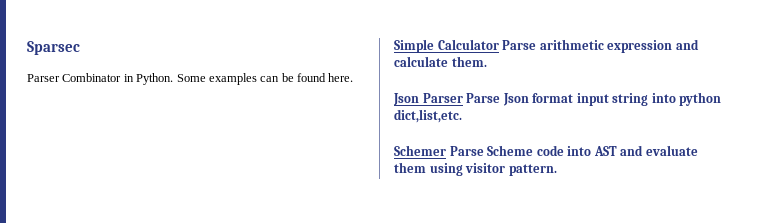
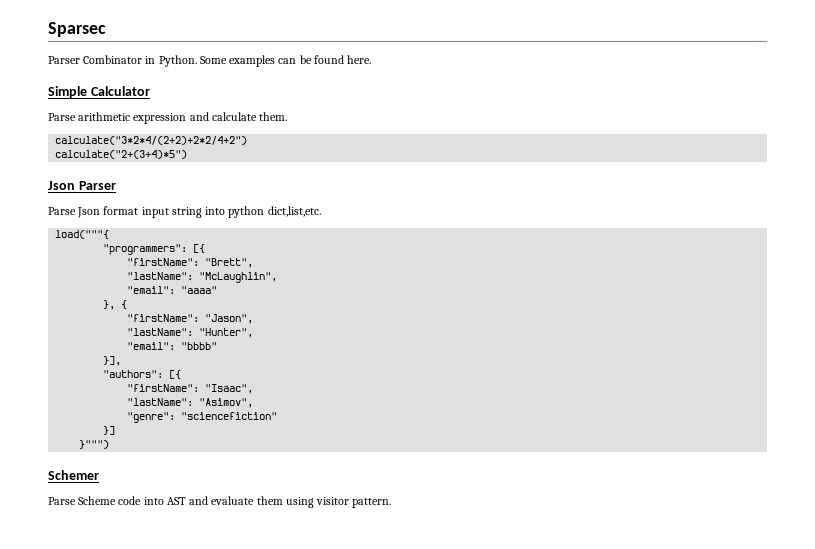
- Simple Calculator Parse arithmetic expression and calculate them.
+ Simple Calculator
+ Parse arithmetic expression and calculate them.
+ calculate("3*2*4/(2+2)+2*2/4+2")
+ calculate("2+(3+4)*5")
- Json Parser Parse Json format input string into python dict,list,etc.
+ Json Parser
+ Parse Json format input string into python dict,list,etc.
+ load("""{
+ "programmers": [{
+ "firstName": "Brett",
+ "lastName": "McLaughlin",
+ "email": "aaaa"
+ }, {
+ "firstName": "Jason",
+ "lastName": "Hunter",
+ "email": "bbbb"
+ }],
+ "authors": [{
+ "firstName": "Isaac",
+ "lastName": "Asimov",
+ "genre": "sciencefiction"
+ }]
+ }""")
- Schemer Parse Scheme code into AST and evaluate them using visitor pattern.
+ Schemer
+ Parse Scheme code into AST and evaluate them using visitor pattern.

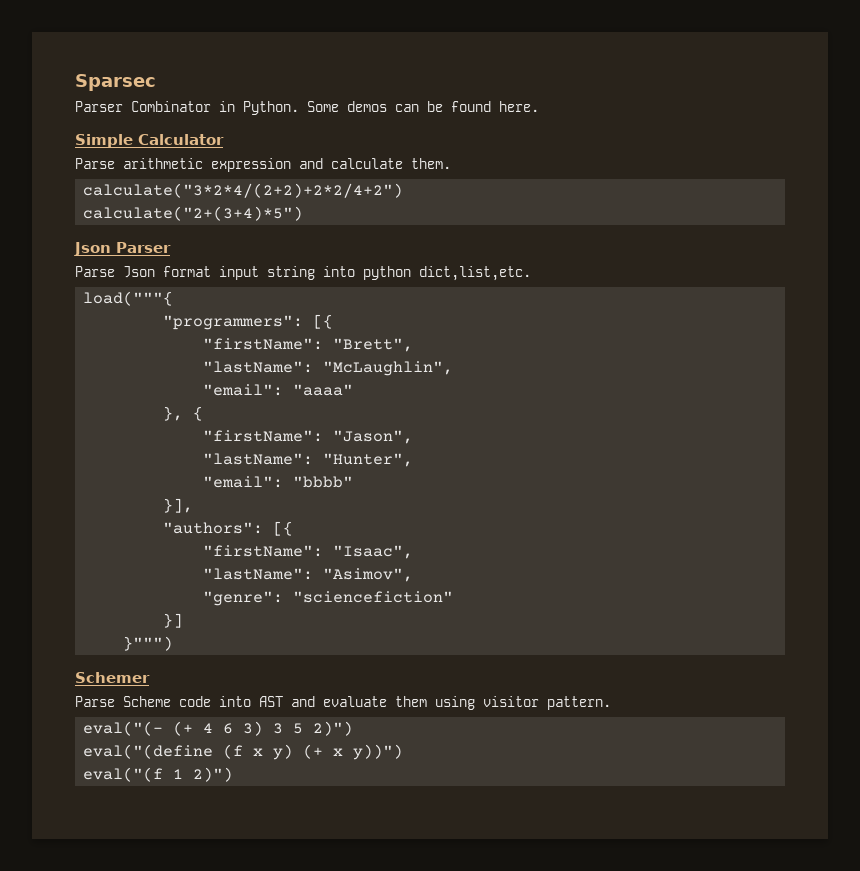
- Some examples can be found here.
+ Some demos can be found here.
+ eval("(- (+ 4 6 3) 3 5 2)")
+ eval("(define (f x y) (+ x y))")
+ eval("(f 1 2)")

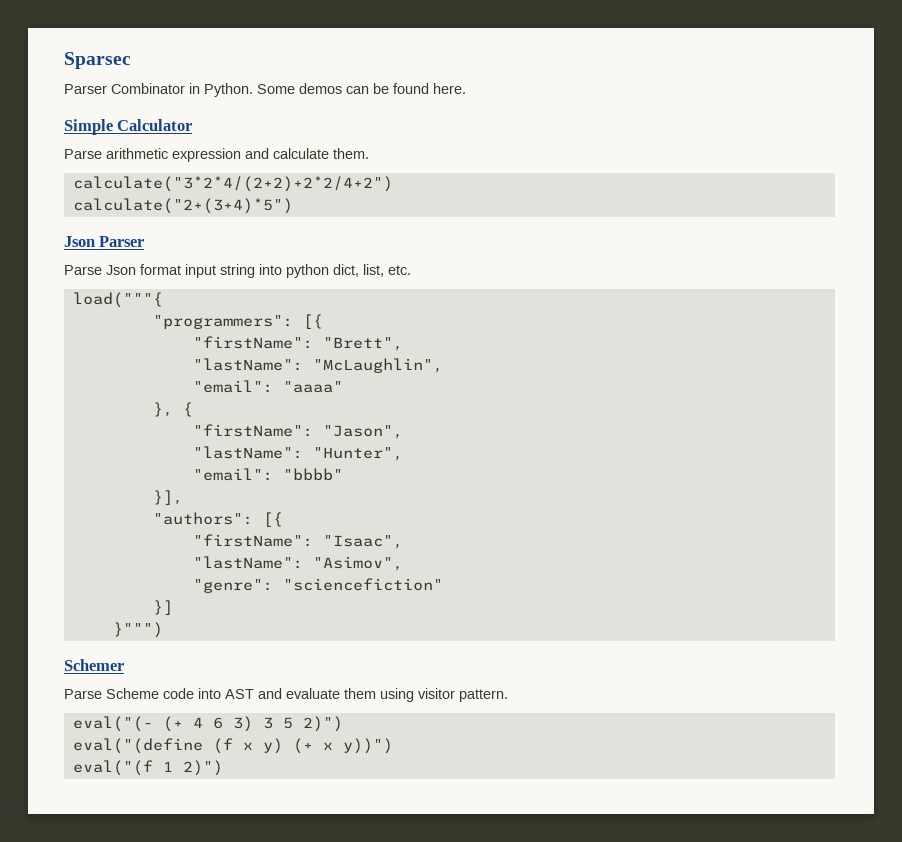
- Parse Json format input string into python dict,list,etc.
+ Parse Json format input string into python dict, list, etc.

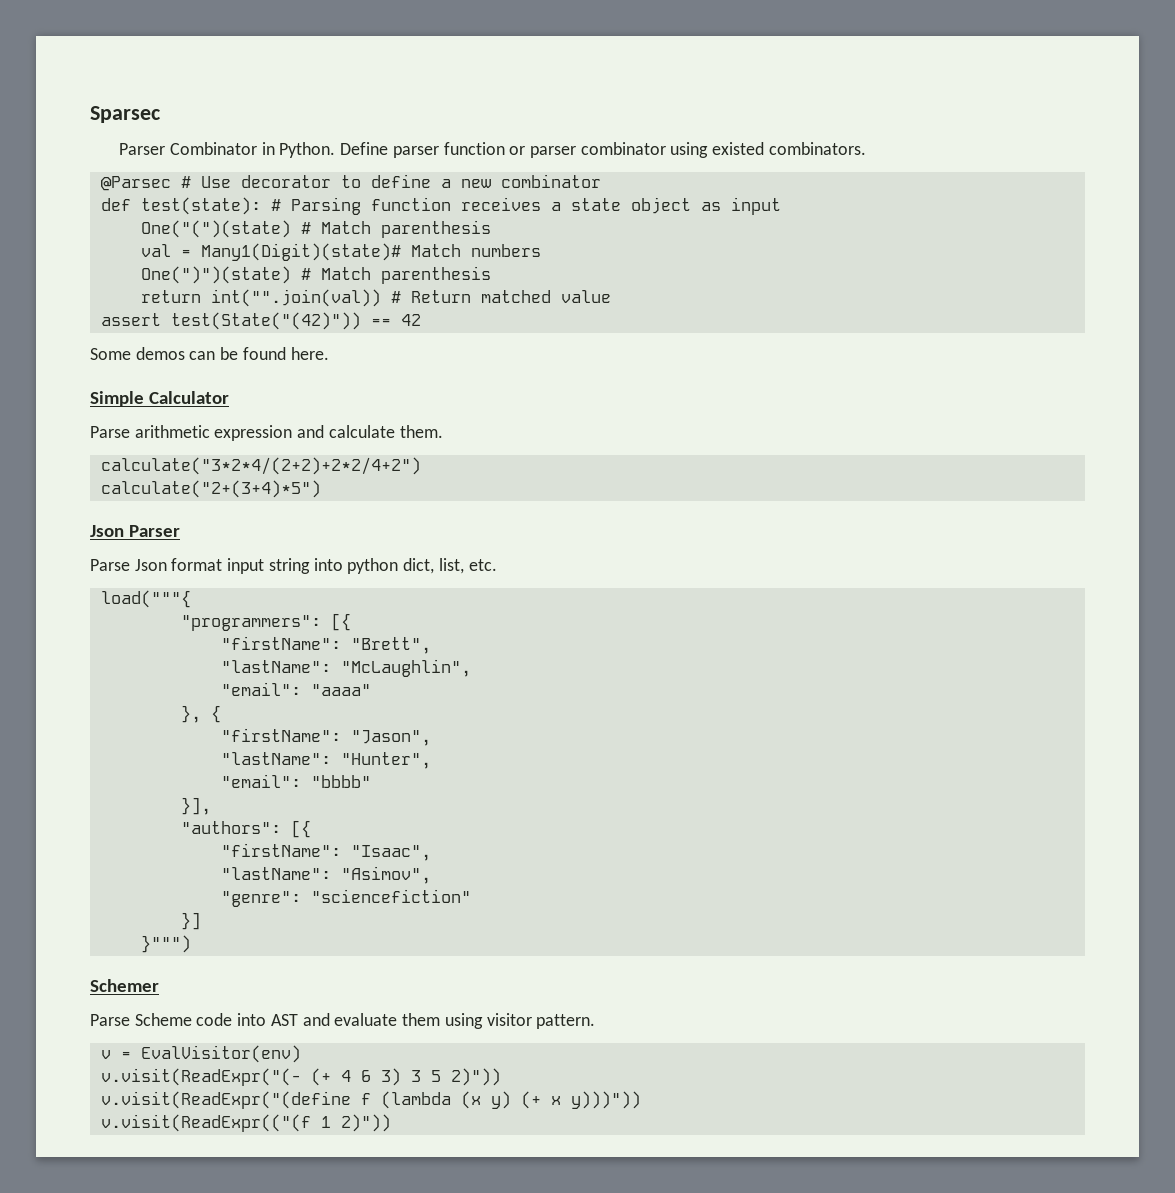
- Parser Combinator in Python. Some demos can be found here.
+ Parser Combinator in Python. Define parser function or parser combinator using existed combinators.
+ @Parsec # Use decorator to define a new combinator
+ def test(state): # Parsing function receives a state object as input
+ One("(")(state) # Match parenthesis
+ val = Many1(Digit)(state)# Match numbers
+ One(")")(state) # Match parenthesis
+ return int("".join(val)) # Return matched value
+ assert test(State("(42)")) == 42
+ Some demos can be found here.
- eval("(- (+ 4 6 3) 3 5 2)")
- eval("(define (f x y) (+ x y))")
- eval("(f 1 2)")
+ v = EvalVisitor(env)
+ v.visit(ReadExpr("(- (+ 4 6 3) 3 5 2)"))
+ v.visit(ReadExpr("(define f (lambda (x y) (+ x y)))"))
+ v.visit(ReadExpr(("(f 1 2)"))

